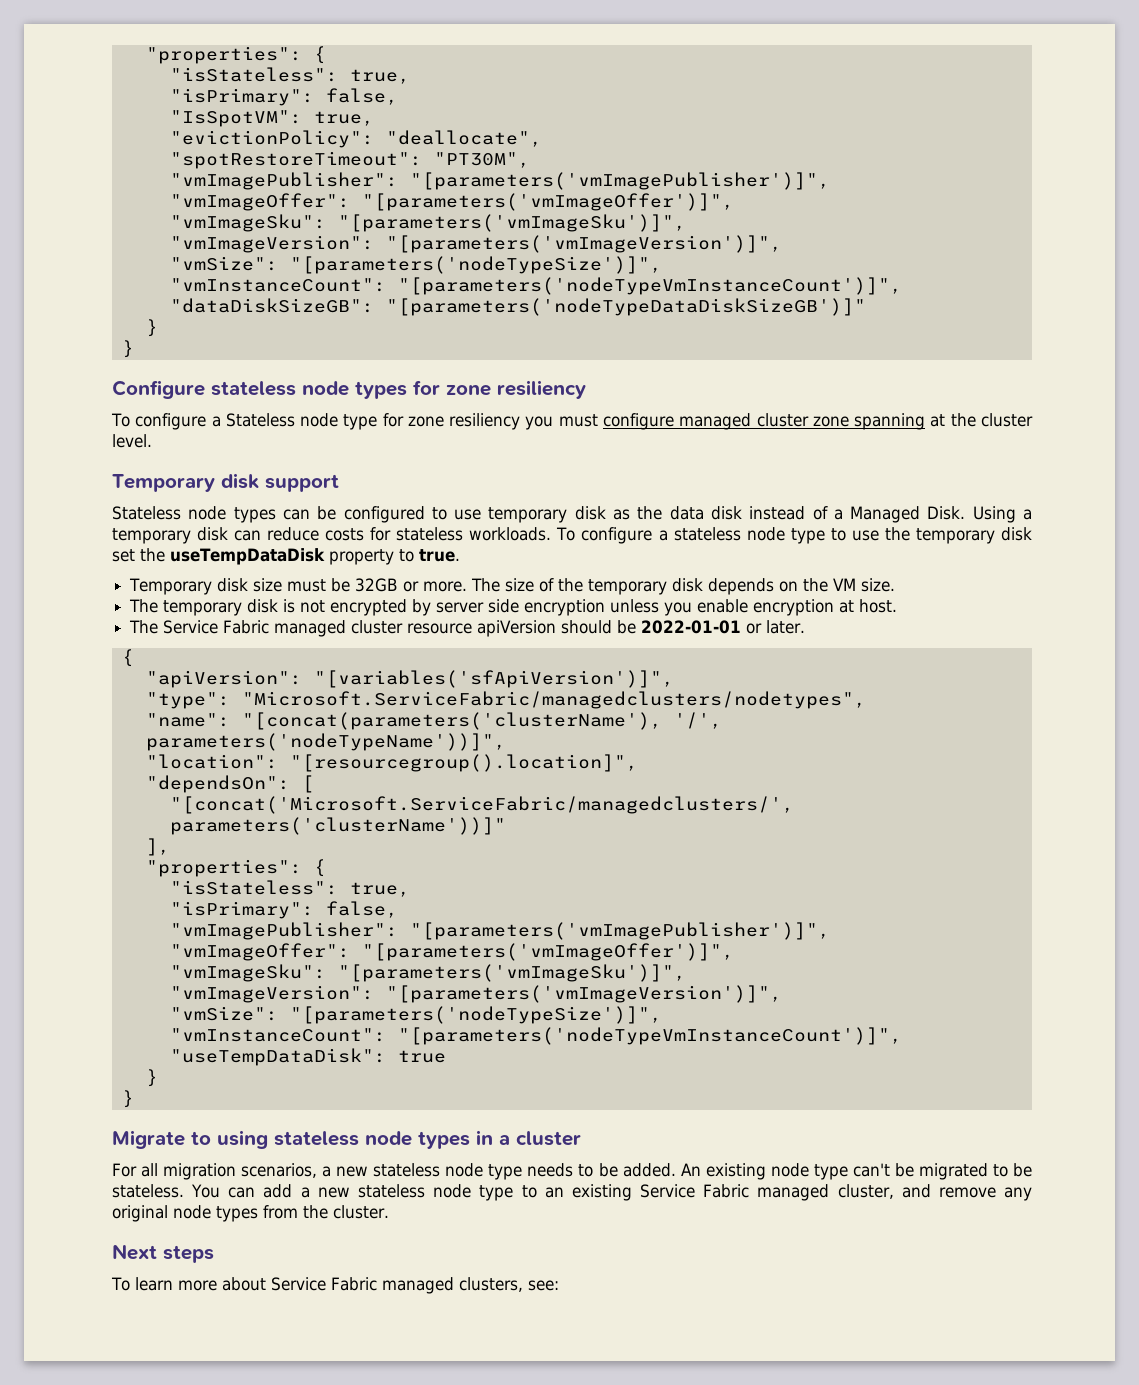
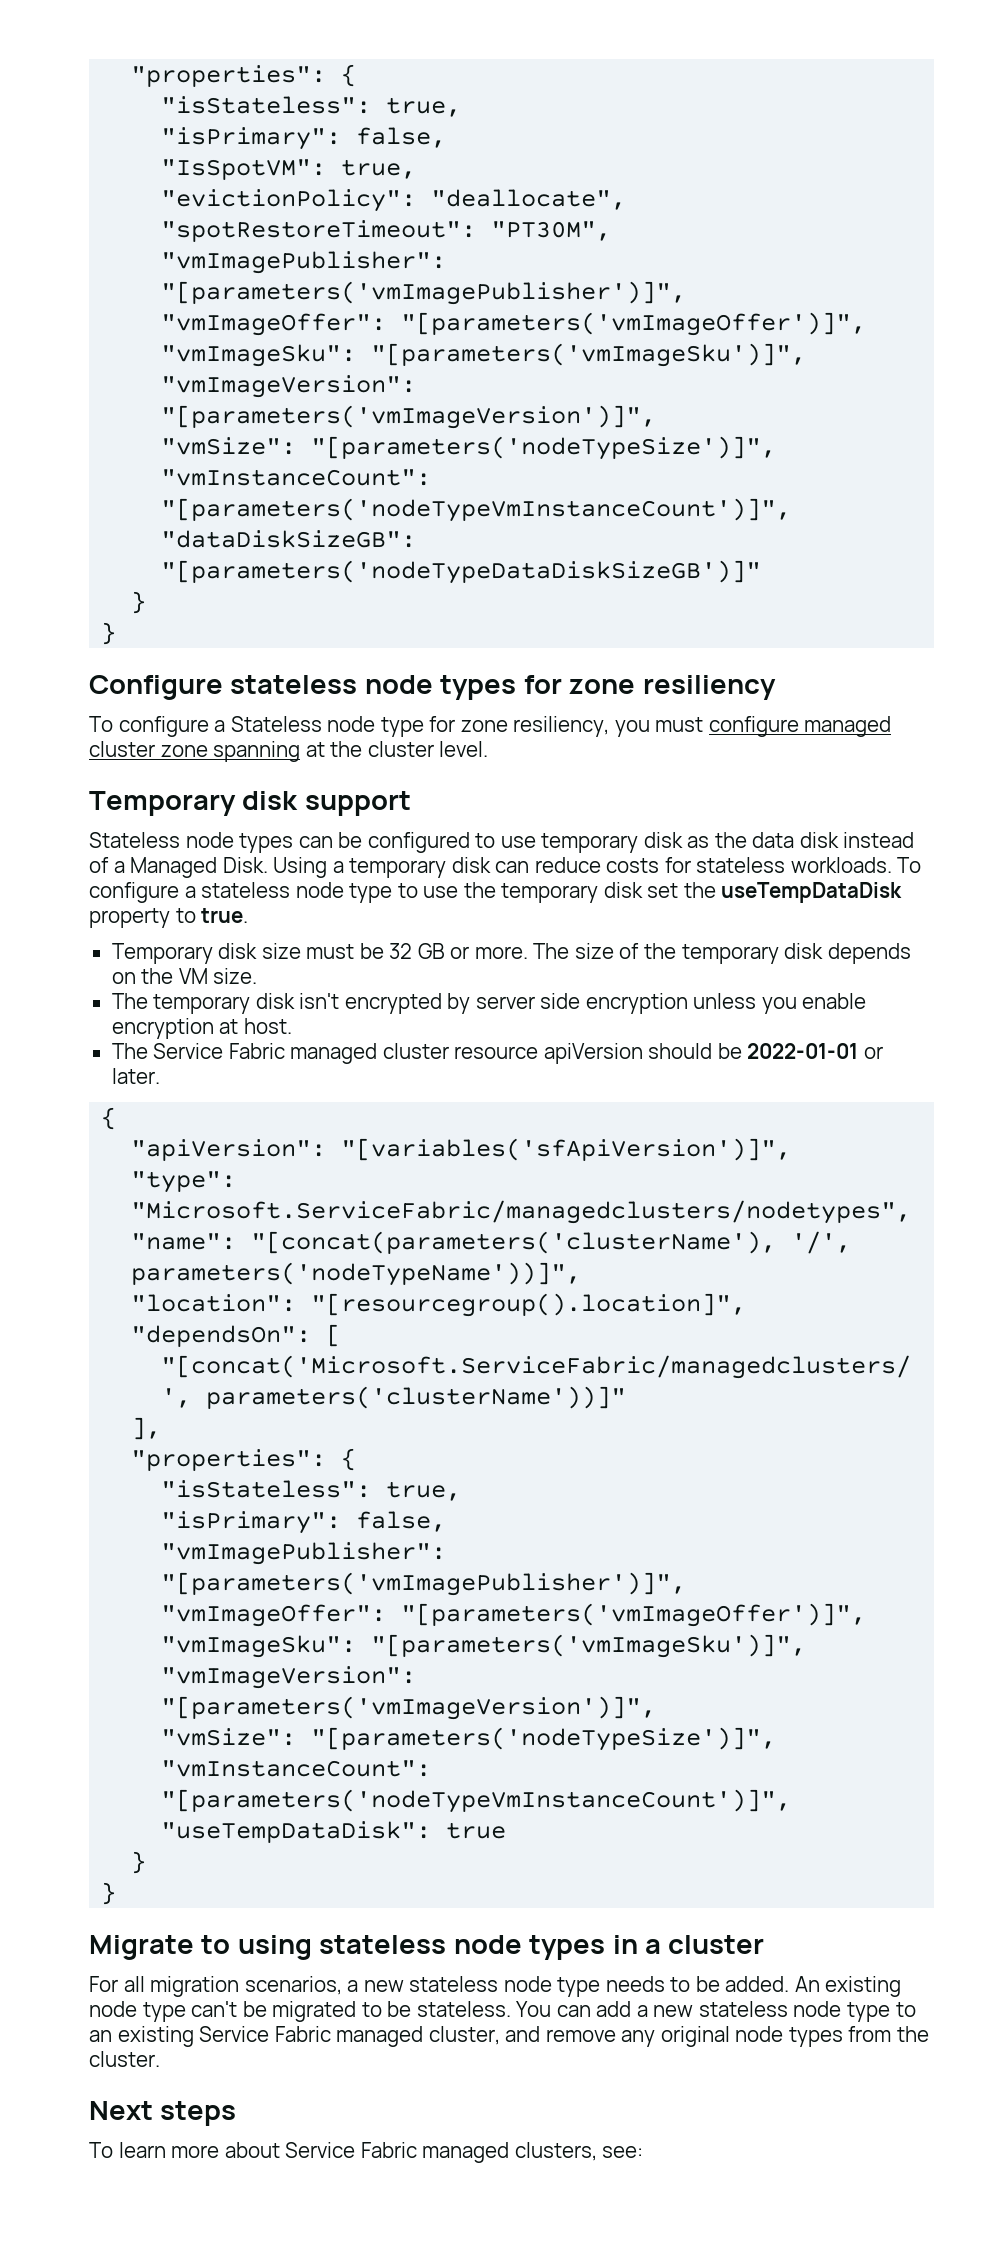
- To configure a Stateless node type for zone resiliency you must configure managed cluster zone spanning at the cluster level.
+ To configure a Stateless node type for zone resiliency, you must configure managed cluster zone spanning at the cluster level.
- Temporary disk size must be 32GB or more.
+ Temporary disk size must be 32 GB or more.
- The temporary disk is not encrypted by server side encryption unless you enable encryption at host.
+ The temporary disk isn't encrypted by server side encryption unless you enable encryption at host.

